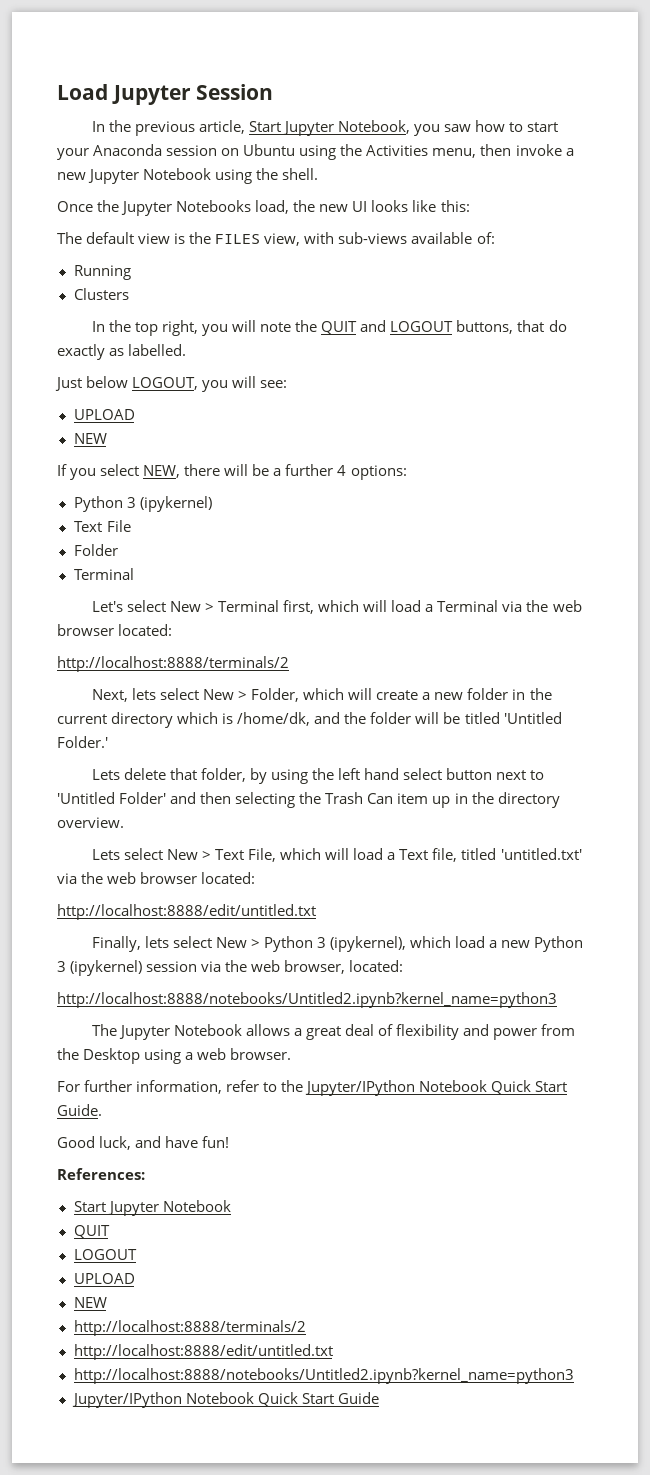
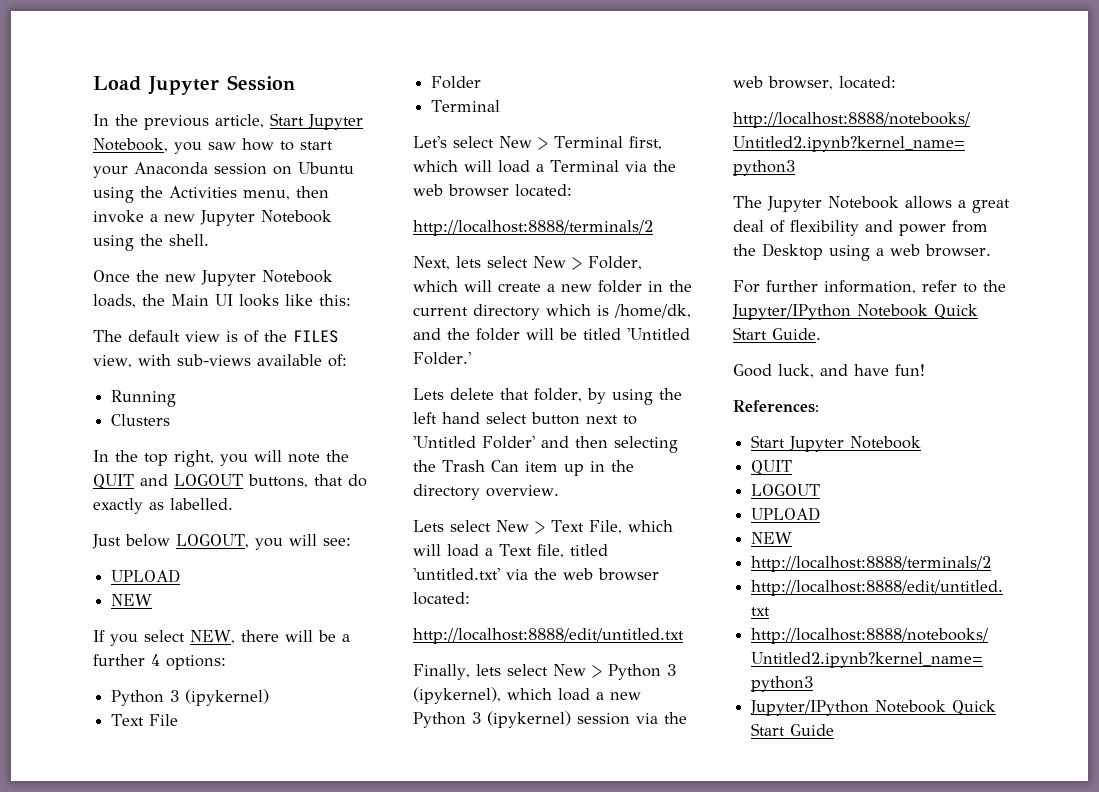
- Once the Jupyter Notebooks load, the new UI looks like this:
+ Once the new Jupyter Notebook loads, the Main UI looks like this:
- The default view is the FILES view, with sub-views available of:
+ The default view is of the FILES view, with sub-views available of:

